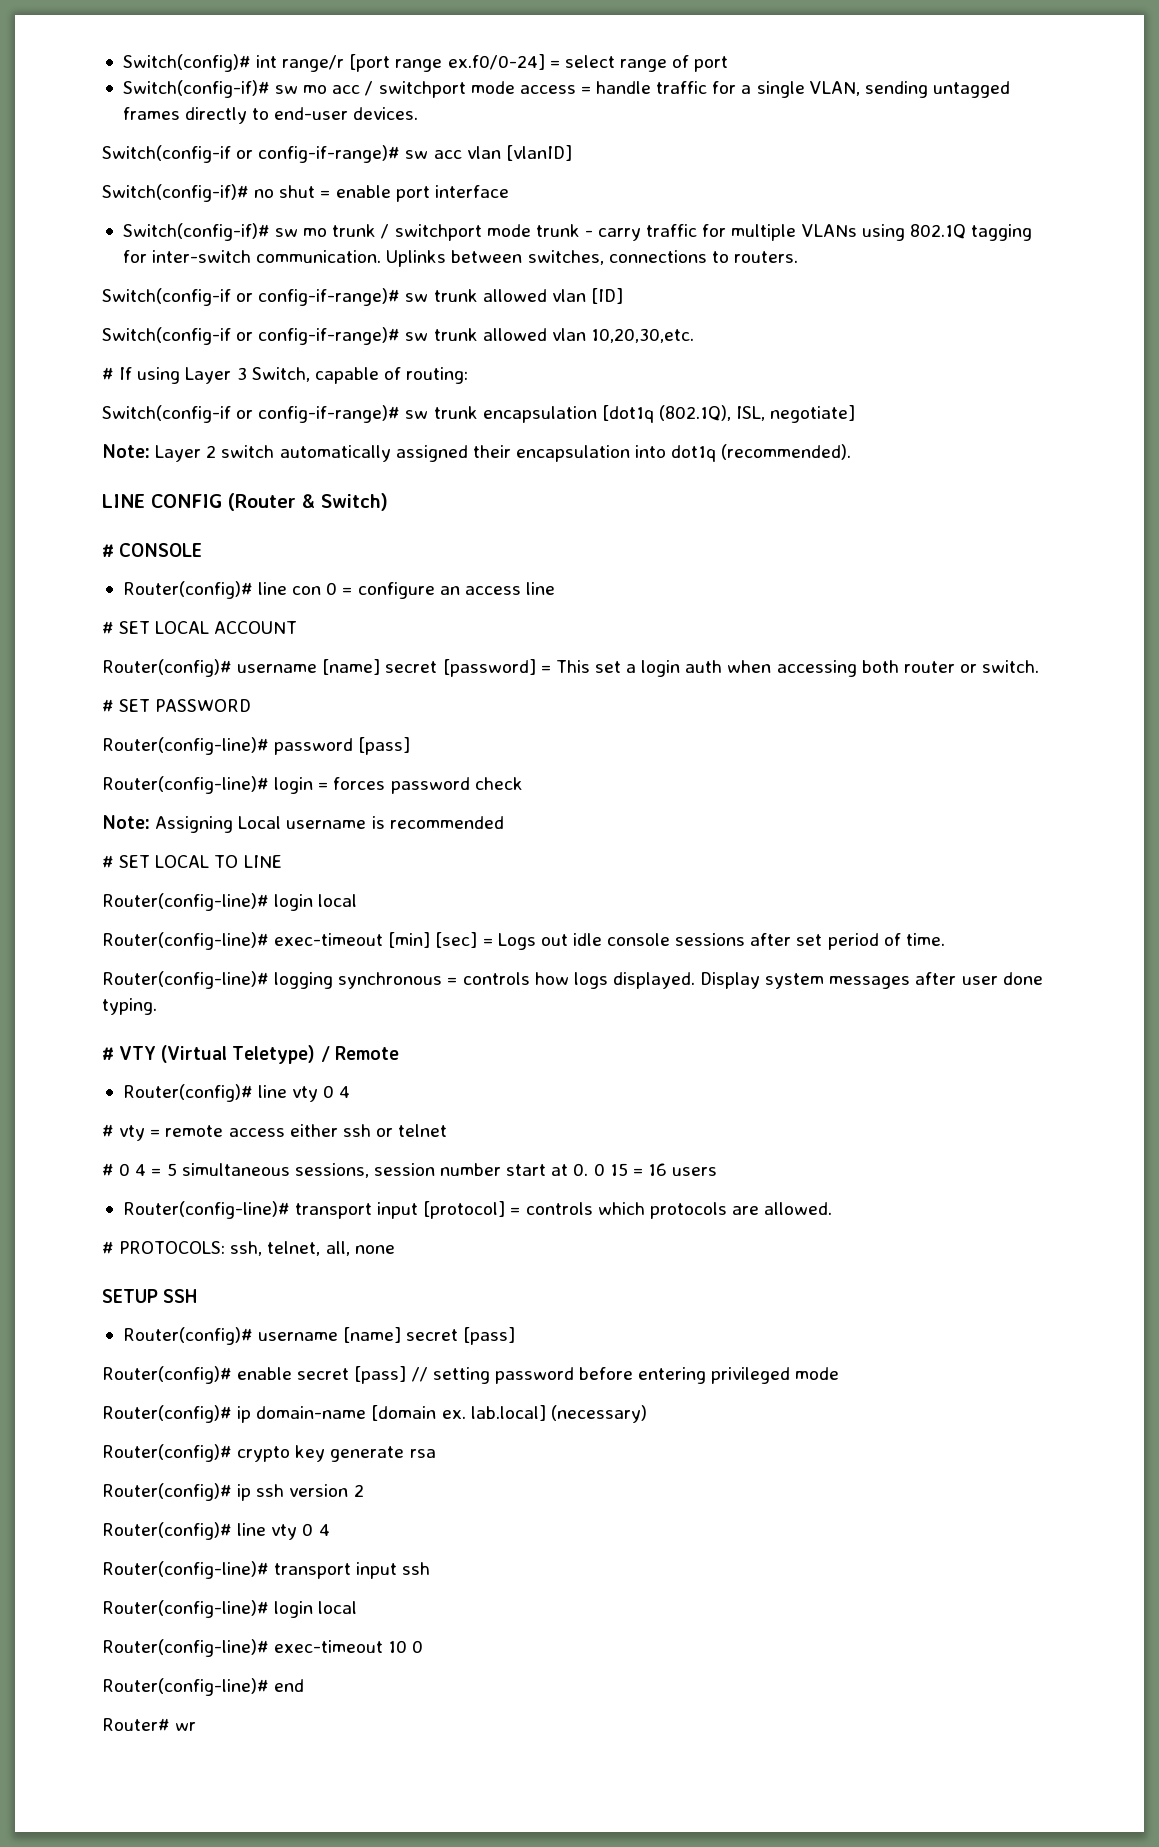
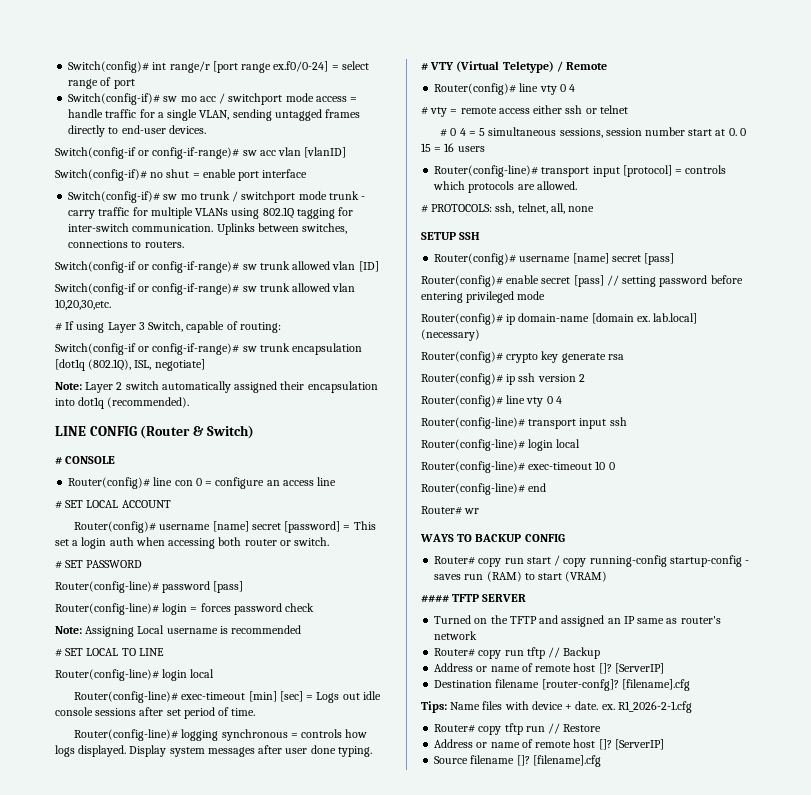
+ WAYS TO BACKUP CONFIG
+ Router# copy run start / copy running-config startup-config - saves run (RAM) to start (VRAM)
+ #### TFTP SERVER
+ Turned on the TFTP and assigned an IP same as router's network
+ Router# copy run tftp // Backup
+ Address or name of remote host []? [ServerIP]
+ Destination filename [router-confg]? [filename].cfg
+ Tips: Name files with device + date. ex. R1_2026-2-1.cfg
+ Router# copy tftp run // Restore
+ Address or name of remote host []? [ServerIP]
+ Source filename []? [filename].cfg

